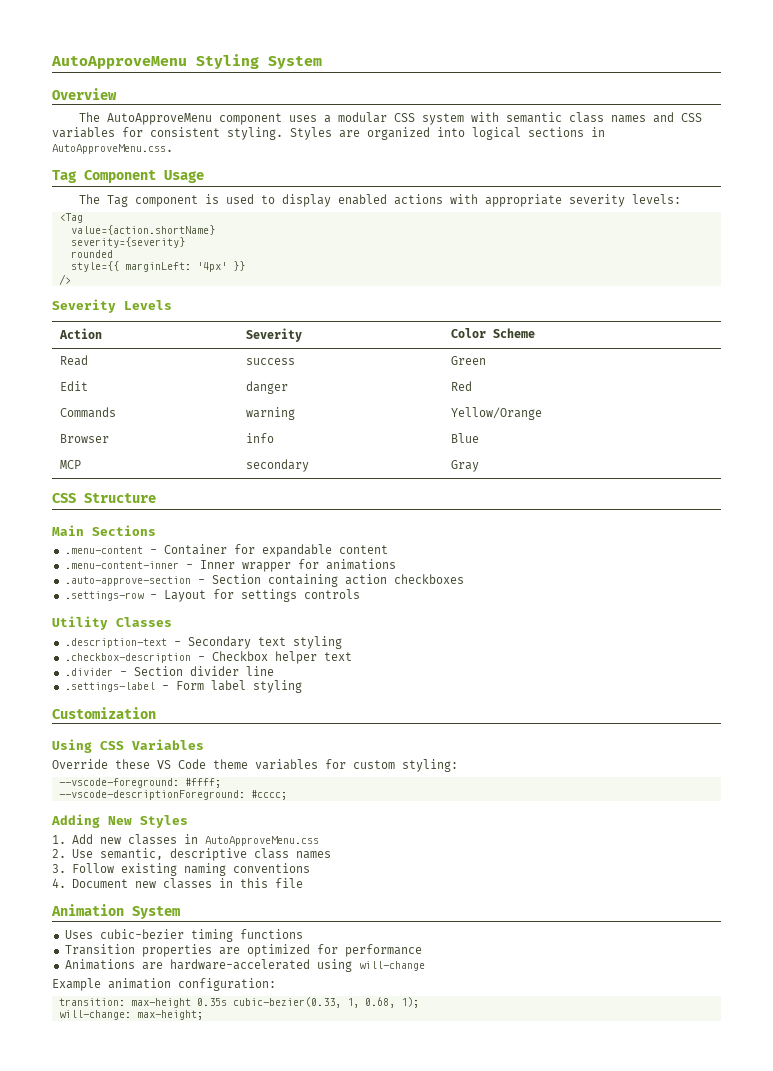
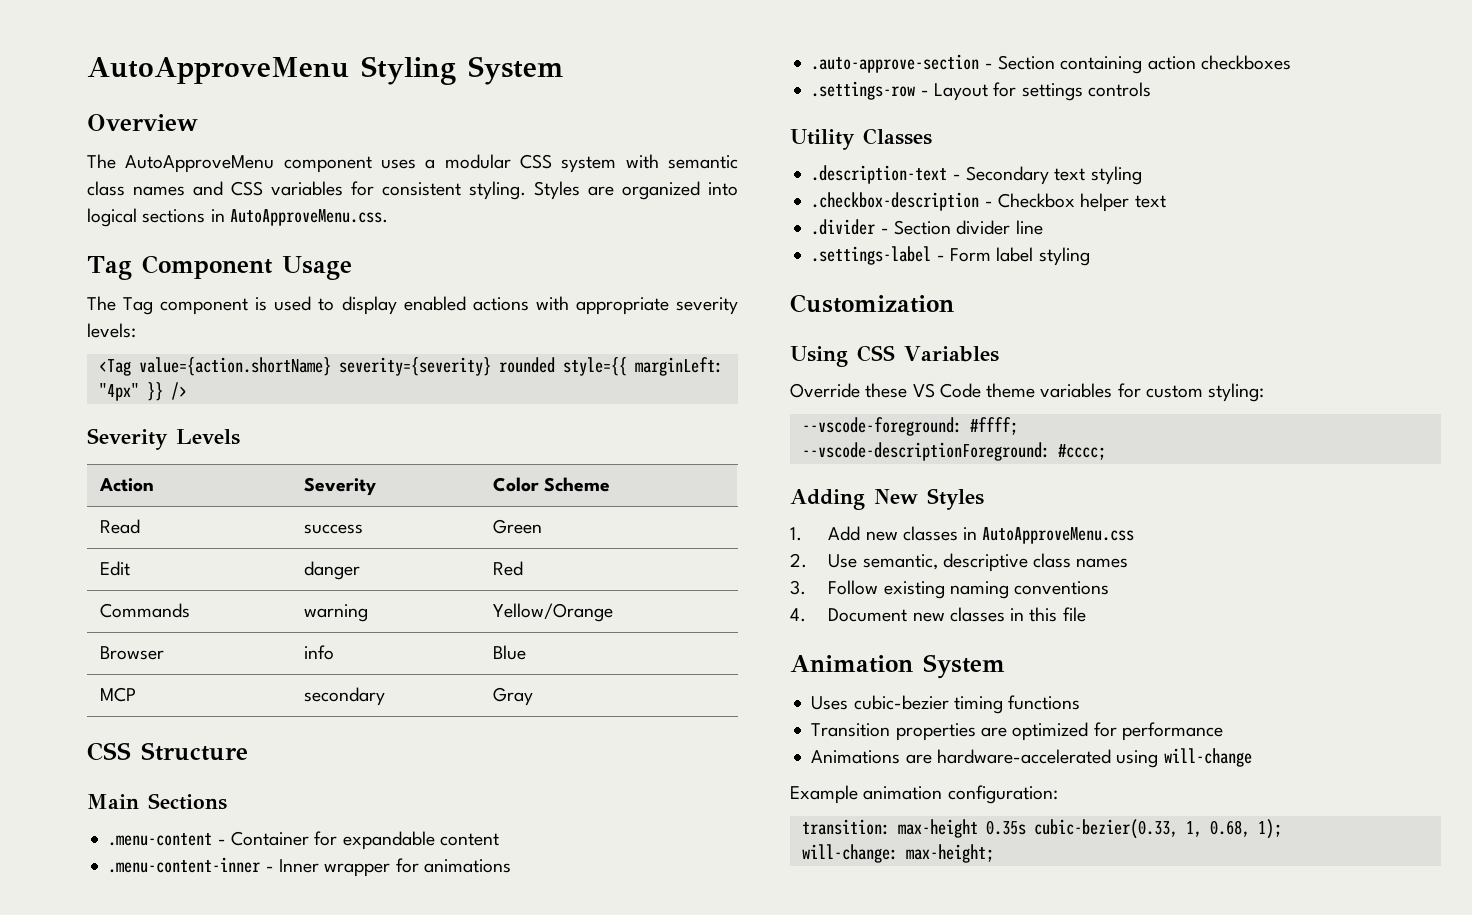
- <Tag
- value={action.shortName}
- severity={severity}
- rounded
- style={{ marginLeft: '4px' }}
- />
+ <Tag value={action.shortName} severity={severity} rounded style={{ marginLeft: "4px" }} />

